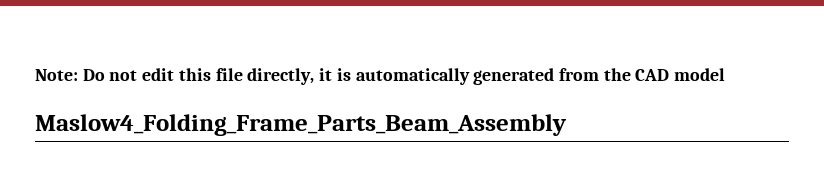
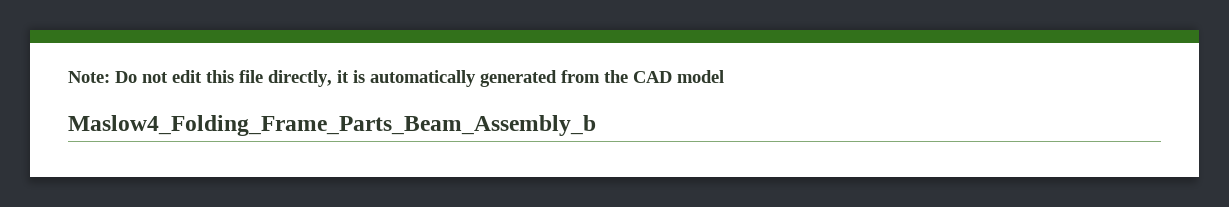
- Maslow4_Folding_Frame_Parts_Beam_Assembly
+ Maslow4_Folding_Frame_Parts_Beam_Assembly_b

